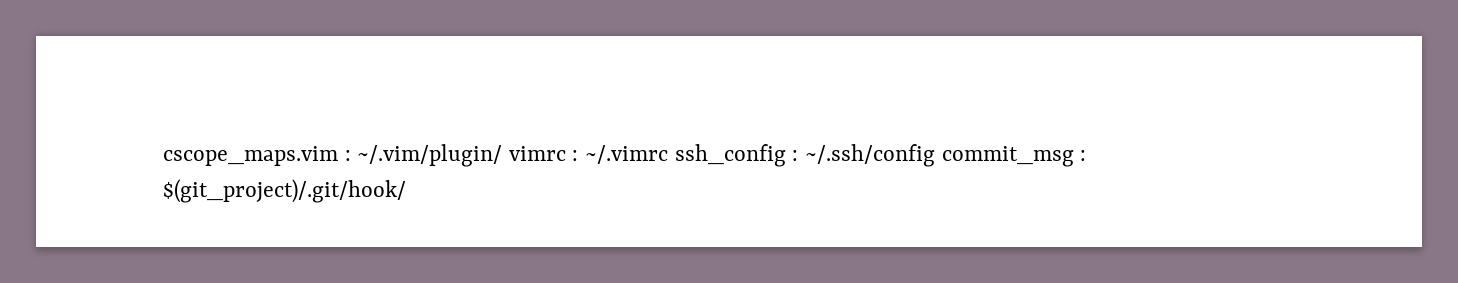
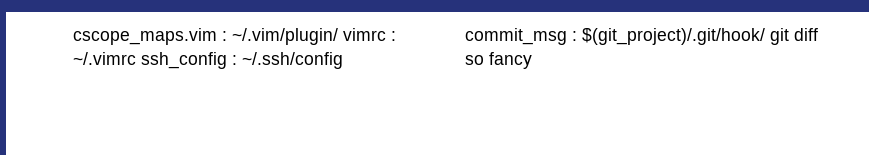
- cscope_maps.vim : ~/.vim/plugin/ vimrc : ~/.vimrc ssh_config : ~/.ssh/config commit_msg : $(git_project)/.git/hook/
+ cscope_maps.vim : ~/.vim/plugin/ vimrc : ~/.vimrc ssh_config : ~/.ssh/config commit_msg : $(git_project)/.git/hook/ git diff so fancy

